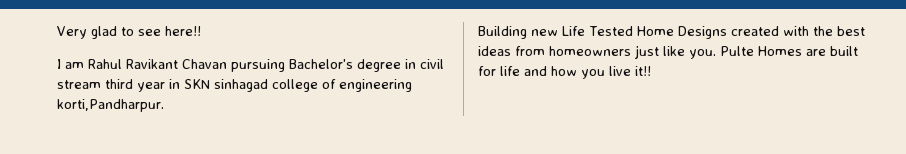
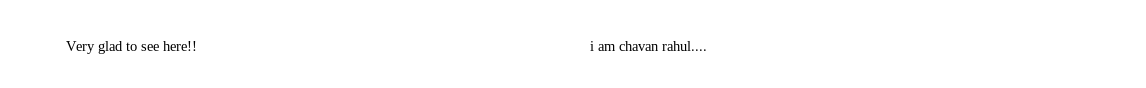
- I am Rahul Ravikant Chavan pursuing Bachelor's degree in civil stream third year in SKN sinhagad college of engineering korti,Pandharpur.
- Building new Life Tested Home Designs created with the best ideas from homeowners just like you. Pulte Homes are built for life and how you live it!!
+ i am chavan rahul....

